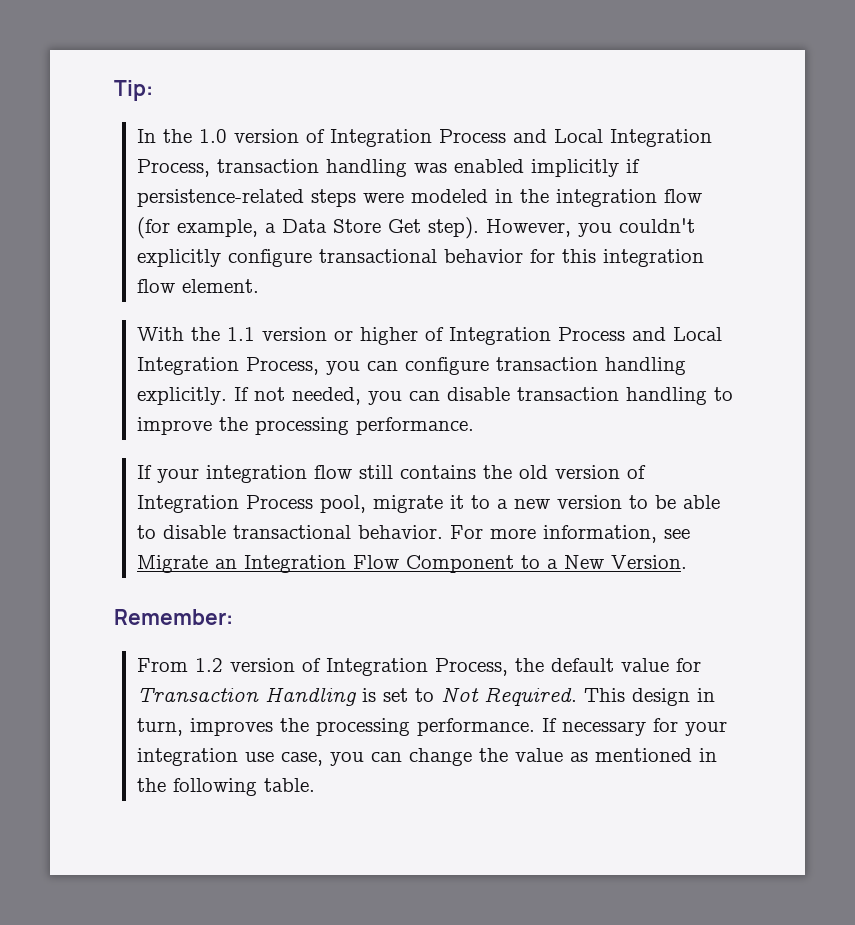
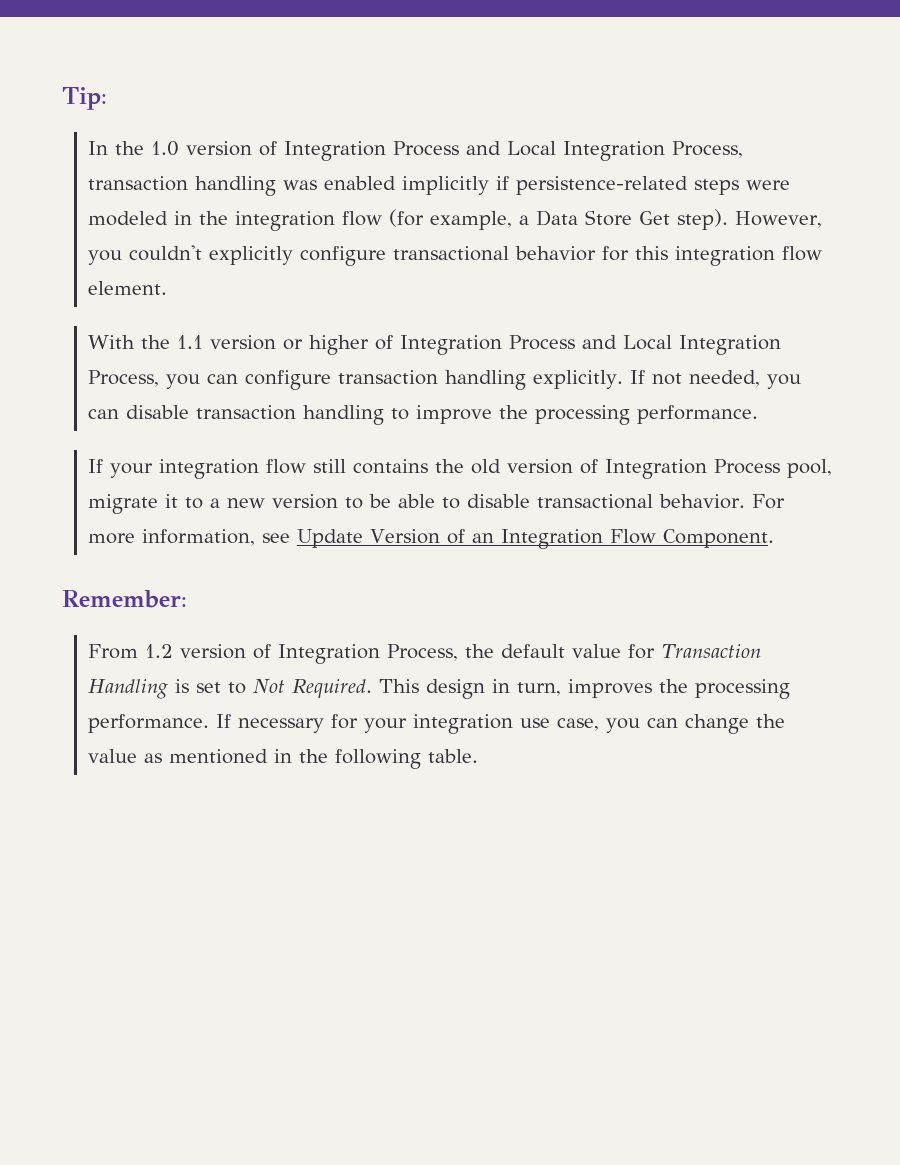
- For more information, see Migrate an Integration Flow Component to a New Version.
+ For more information, see Update Version of an Integration Flow Component.

